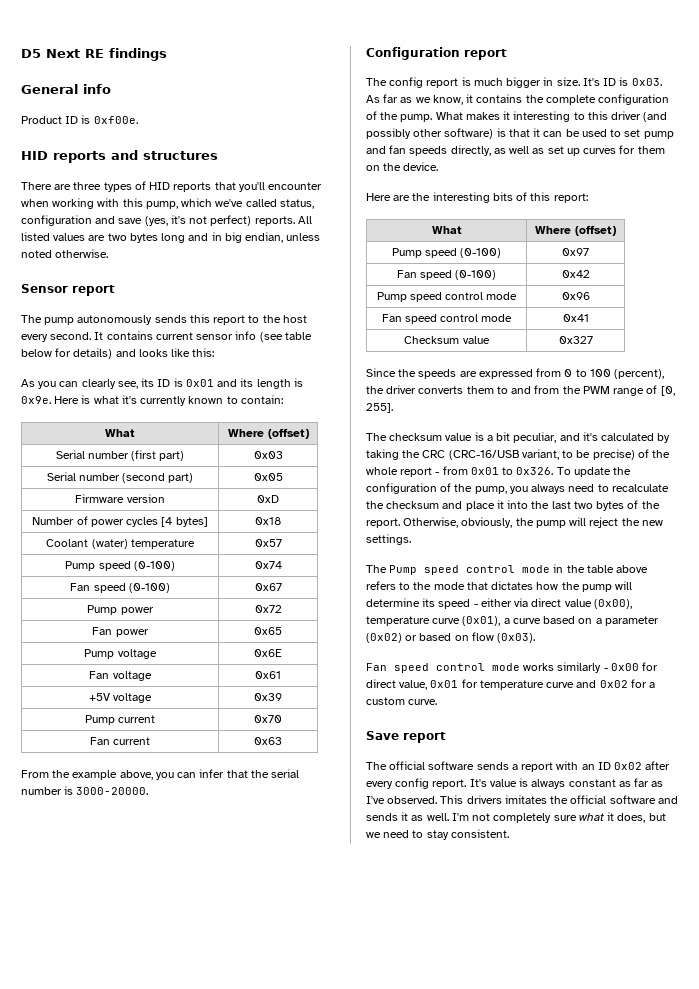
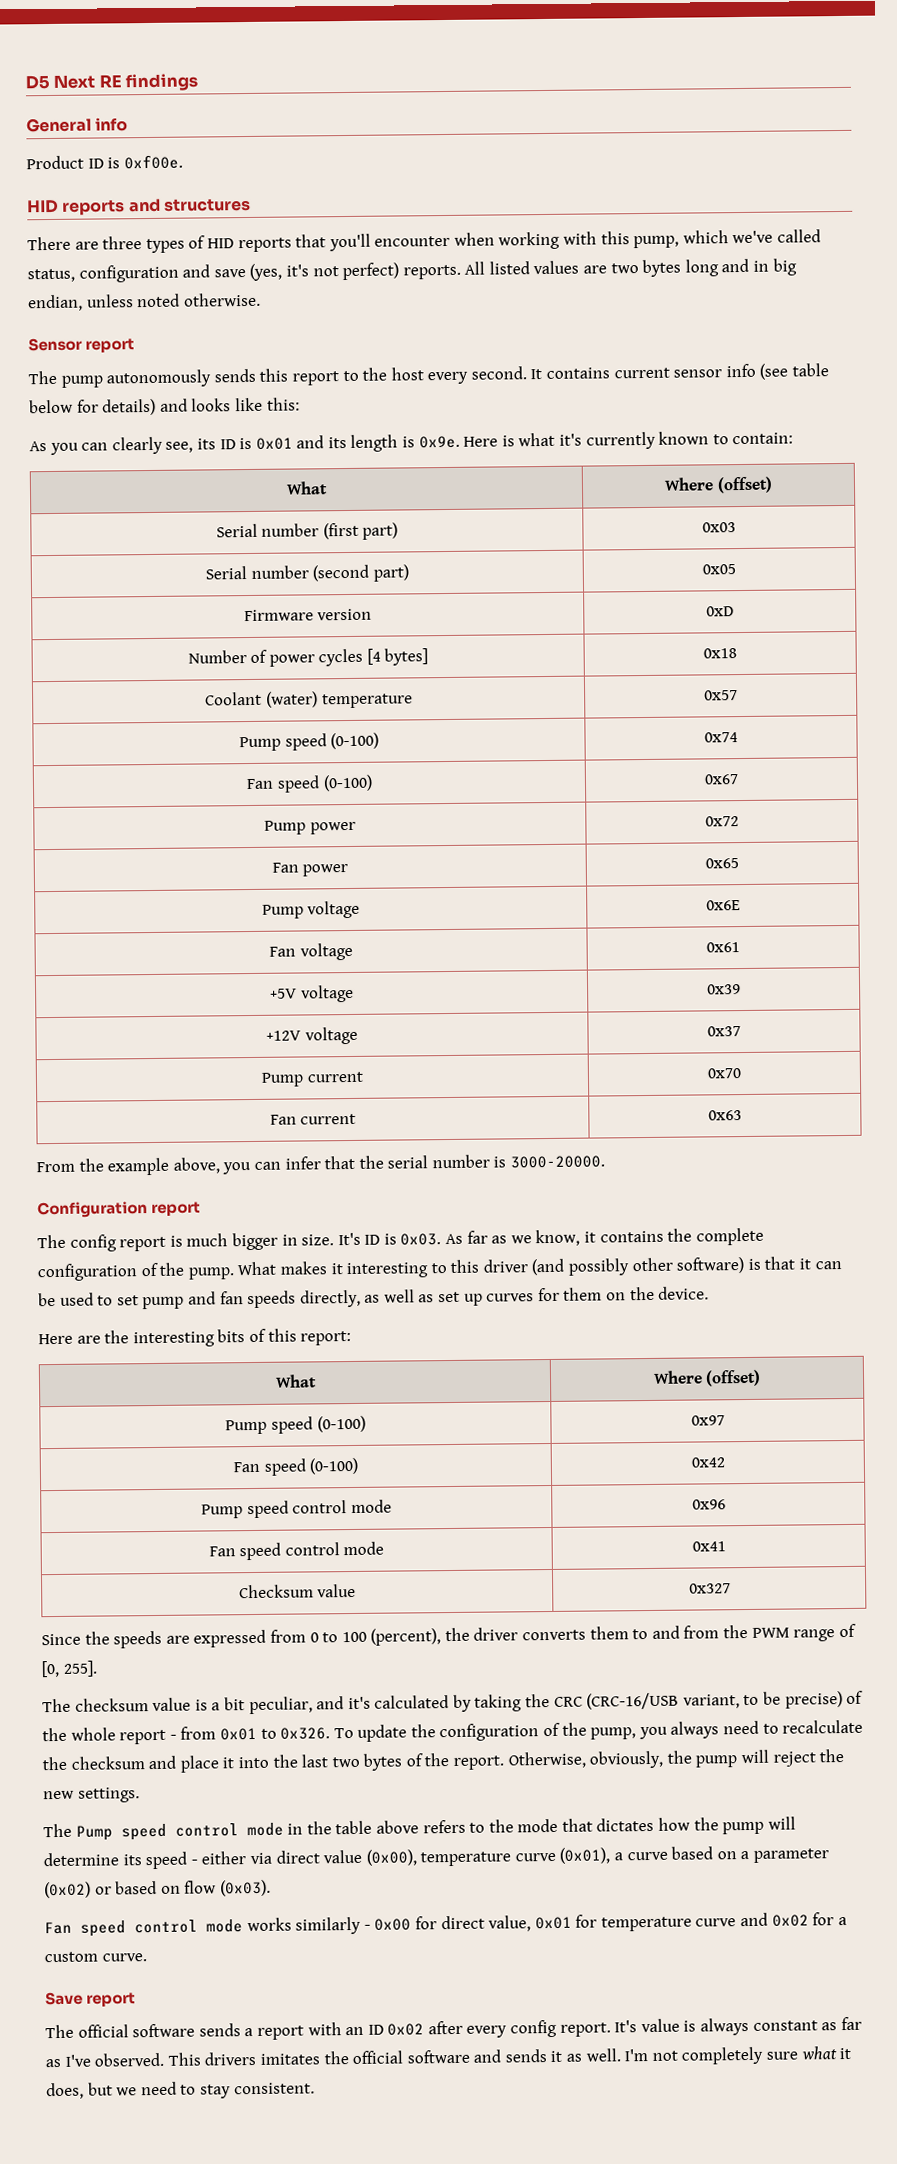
+ +12V voltage | 0x37

